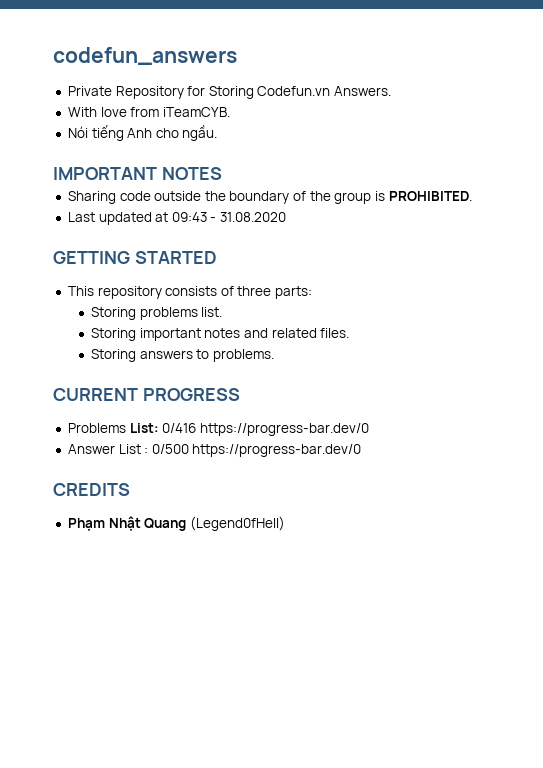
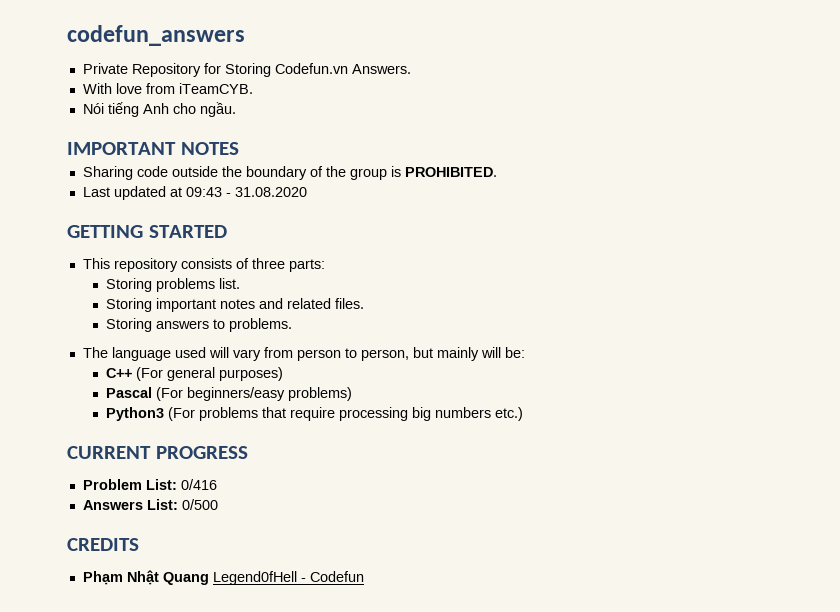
+ The language used will vary from person to person, but mainly will be:
+ C++ (For general purposes)
+ Pascal (For beginners/easy problems)
+ Python3 (For problems that require processing big numbers etc.)
- Problems List: 0/416 https://progress-bar.dev/0
- Answer List : 0/500 https://progress-bar.dev/0
+ Problem List: 0/416
+ Answers List: 0/500
- Phạm Nhật Quang (Legend0fHell)
+ Phạm Nhật Quang Legend0fHell - Codefun

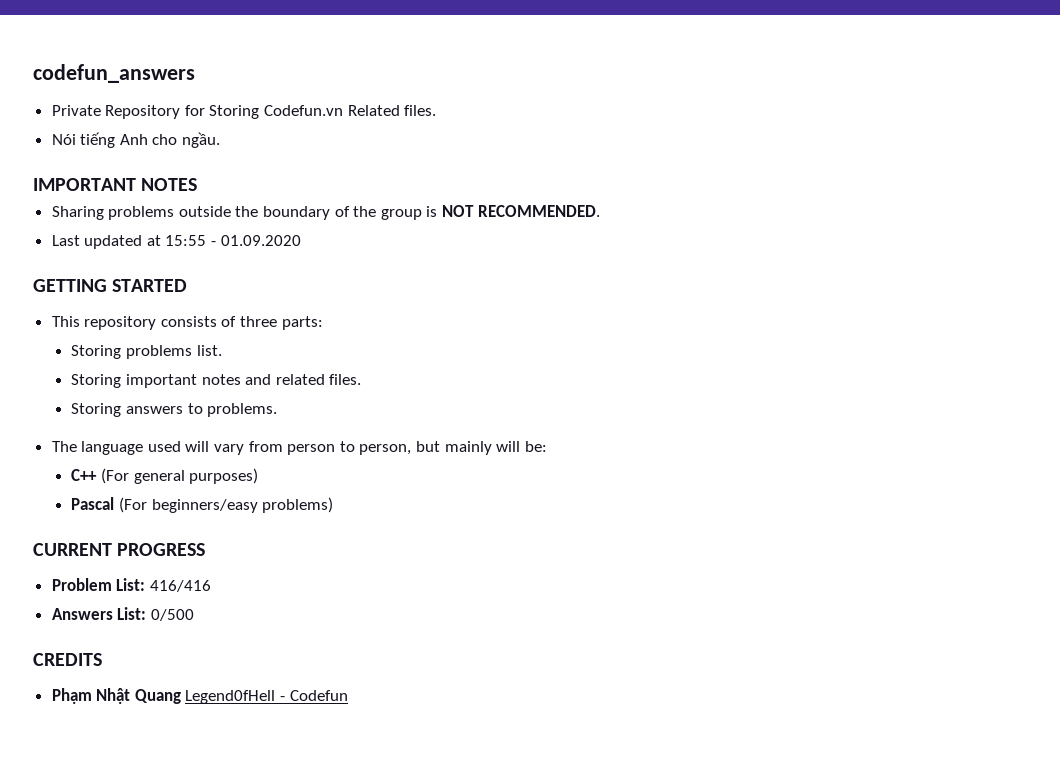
- Private Repository for Storing Codefun.vn Answers.
- With love from iTeamCYB.
+ Private Repository for Storing Codefun.vn Related files.
- Sharing code outside the boundary of the group is PROHIBITED.
+ Sharing problems outside the boundary of the group is NOT RECOMMENDED.
- Last updated at 09:43 - 31.08.2020
+ Last updated at 15:55 - 01.09.2020
- Python3 (For problems that require processing big numbers etc.)
- Problem List: 0/416
+ Problem List: 416/416

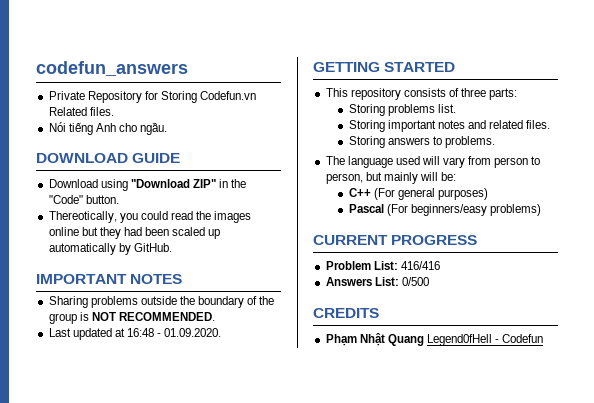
+ DOWNLOAD GUIDE
+ Download using "Download ZIP" in the "Code" button.
+ Thereotically, you could read the images online but they had been scaled up automatically by GitHub.
- Last updated at 15:55 - 01.09.2020
+ Last updated at 16:48 - 01.09.2020.

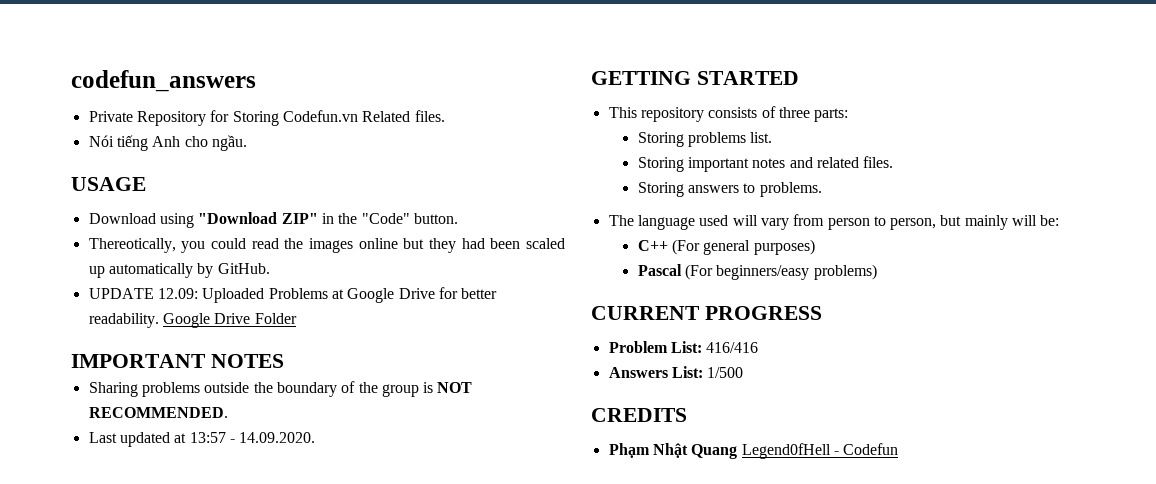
- DOWNLOAD GUIDE
+ USAGE
+ UPDATE 12.09: Uploaded Problems at Google Drive for better readability. Google Drive Folder
- Last updated at 16:48 - 01.09.2020.
+ Last updated at 13:57 - 14.09.2020.
- Answers List: 0/500
+ Answers List: 1/500

